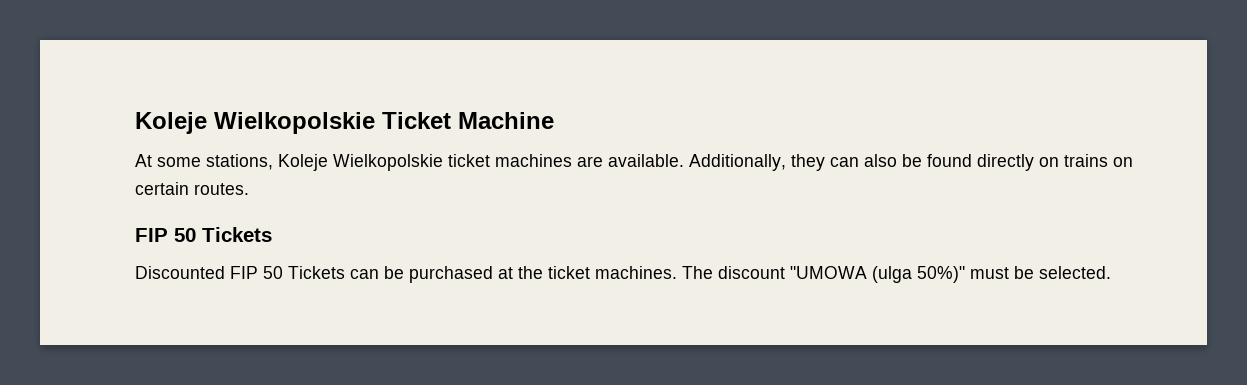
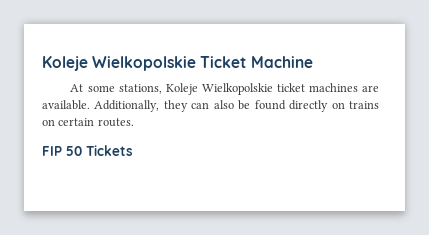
- Discounted FIP 50 Tickets can be purchased at the ticket machines. The discount "UMOWA (ulga 50%)" must be selected.

